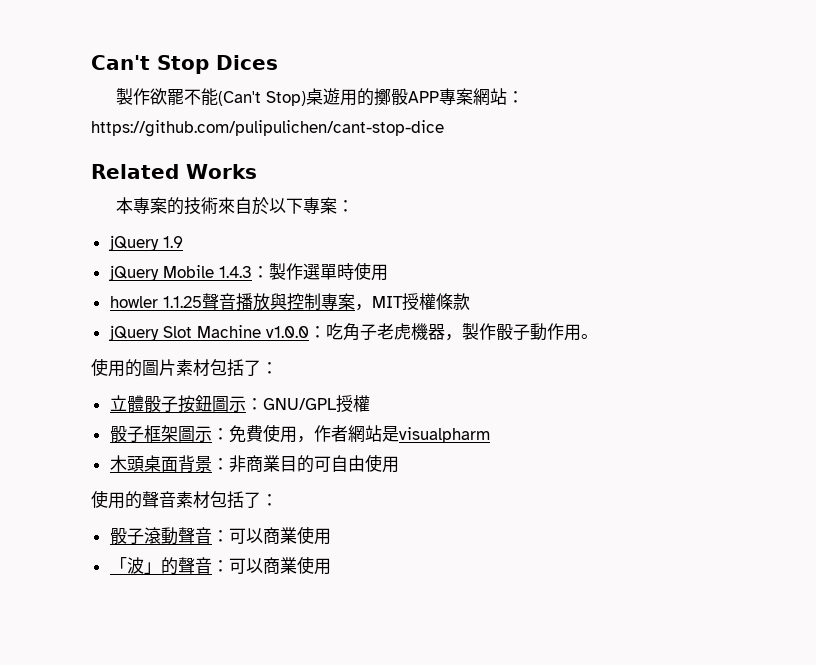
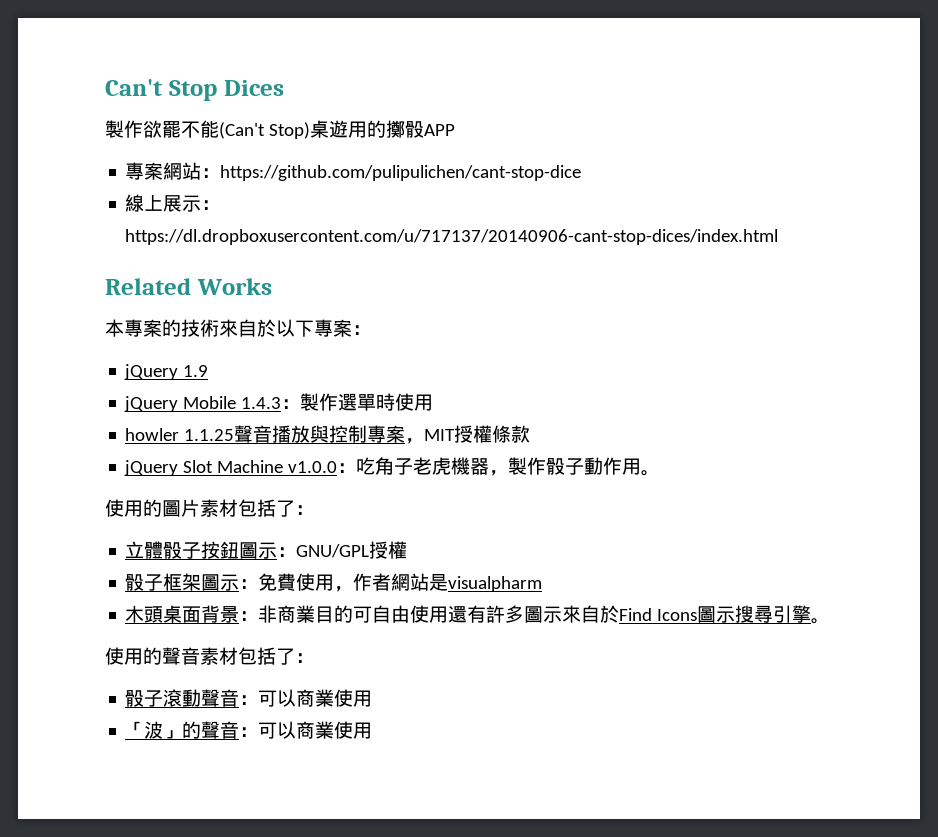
- 製作欲罷不能(Can't Stop)桌遊用的擲骰APP專案網站：https://github.com/pulipulichen/cant-stop-dice
+ 製作欲罷不能(Can't Stop)桌遊用的擲骰APP
+ 專案網站：https://github.com/pulipulichen/cant-stop-dice
+ 線上展示：https://dl.dropboxusercontent.com/u/717137/20140906-cant-stop-dices/index.html
- 木頭桌面背景：非商業目的可自由使用
+ 木頭桌面背景：非商業目的可自由使用還有許多圖示來自於Find Icons圖示搜尋引擎。

